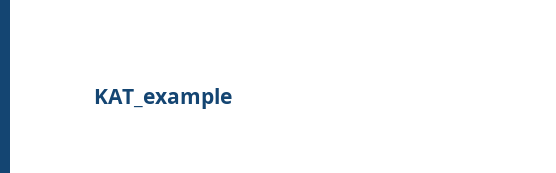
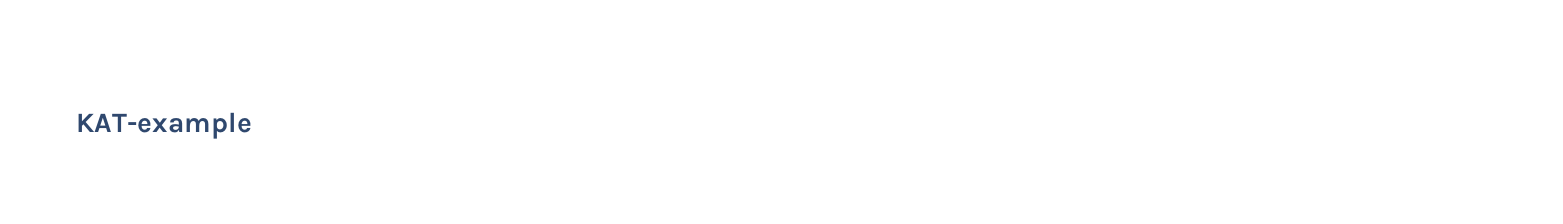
- KAT_example
+ KAT-example

